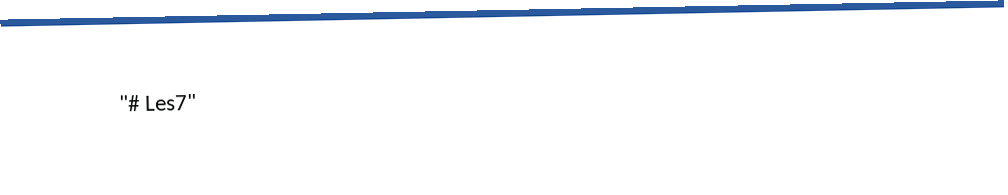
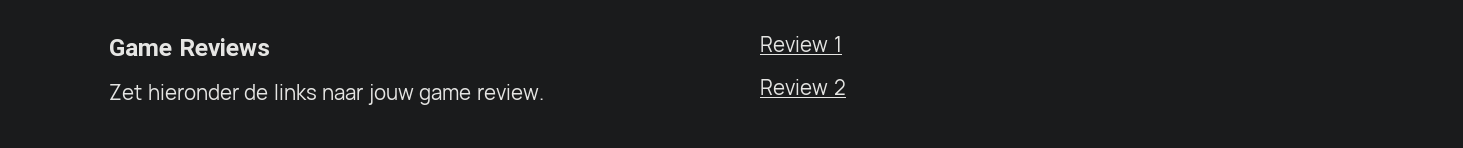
- "# Les7"
+ Game Reviews
+ Zet hieronder de links naar jouw game review.
+ Review 1
+ Review 2

